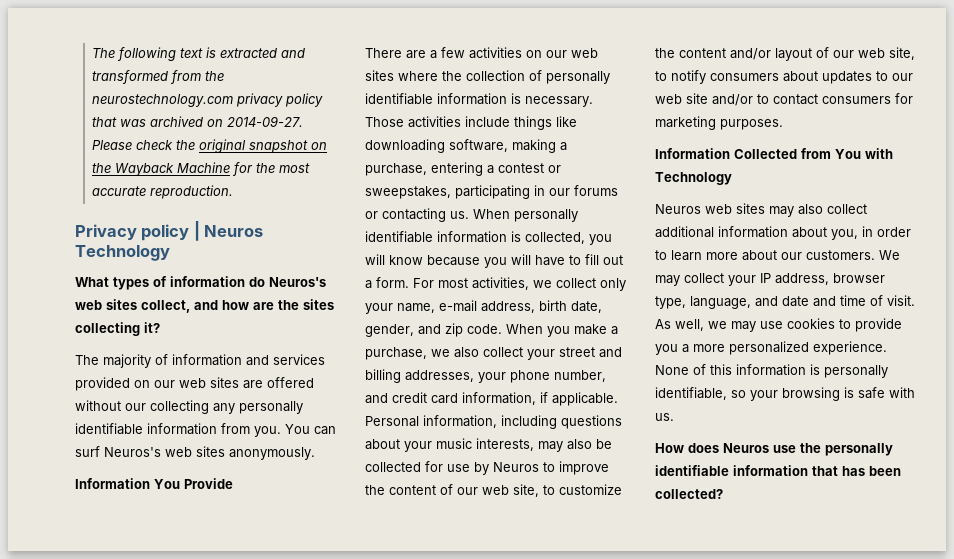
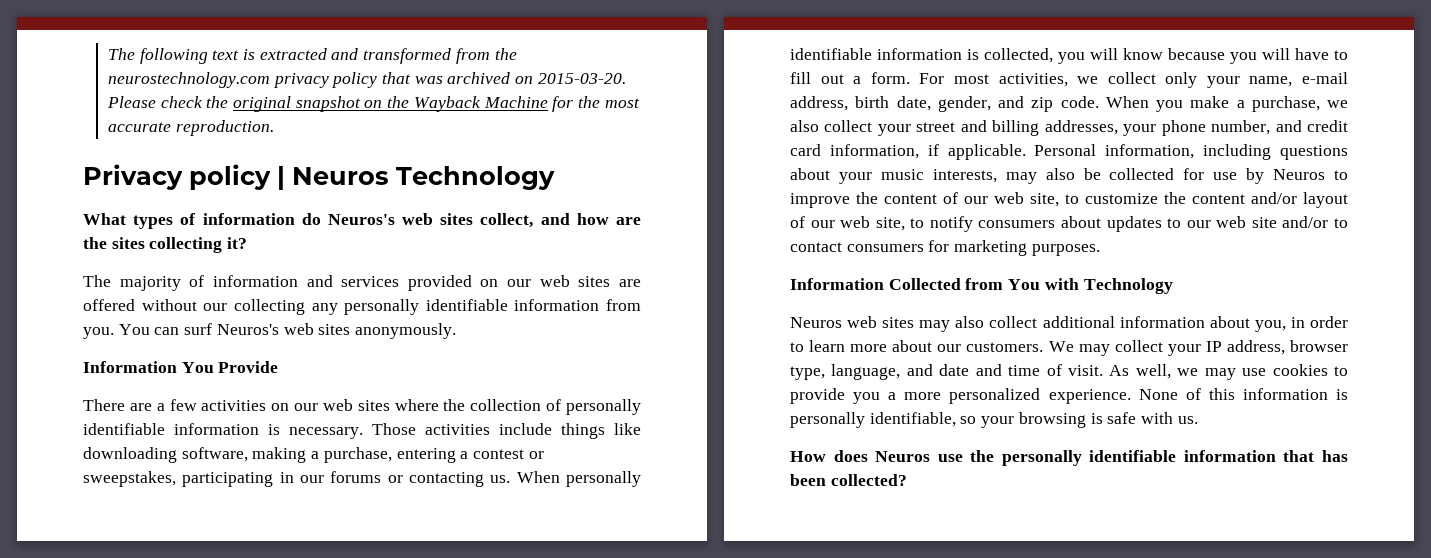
- The following text is extracted and transformed from the neurostechnology.com privacy policy that was archived on 2014-09-27.
+ The following text is extracted and transformed from the neurostechnology.com privacy policy that was archived on 2015-03-20.

